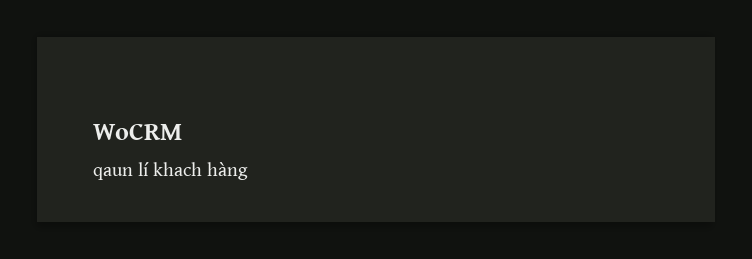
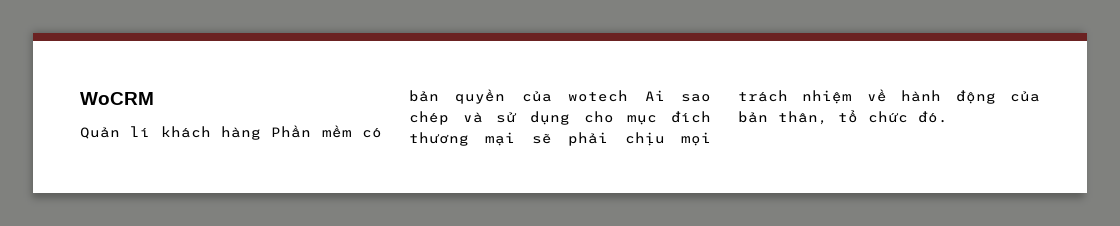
- qaun lí khach hàng
+ Quản lí khách hàng Phần mềm có bản quyền của wotech Ai sao chép và sử dụng cho mục đích thương mại sẽ phải chịu mọi trách nhiệm về hành động của bản thân, tổ chức đó.

